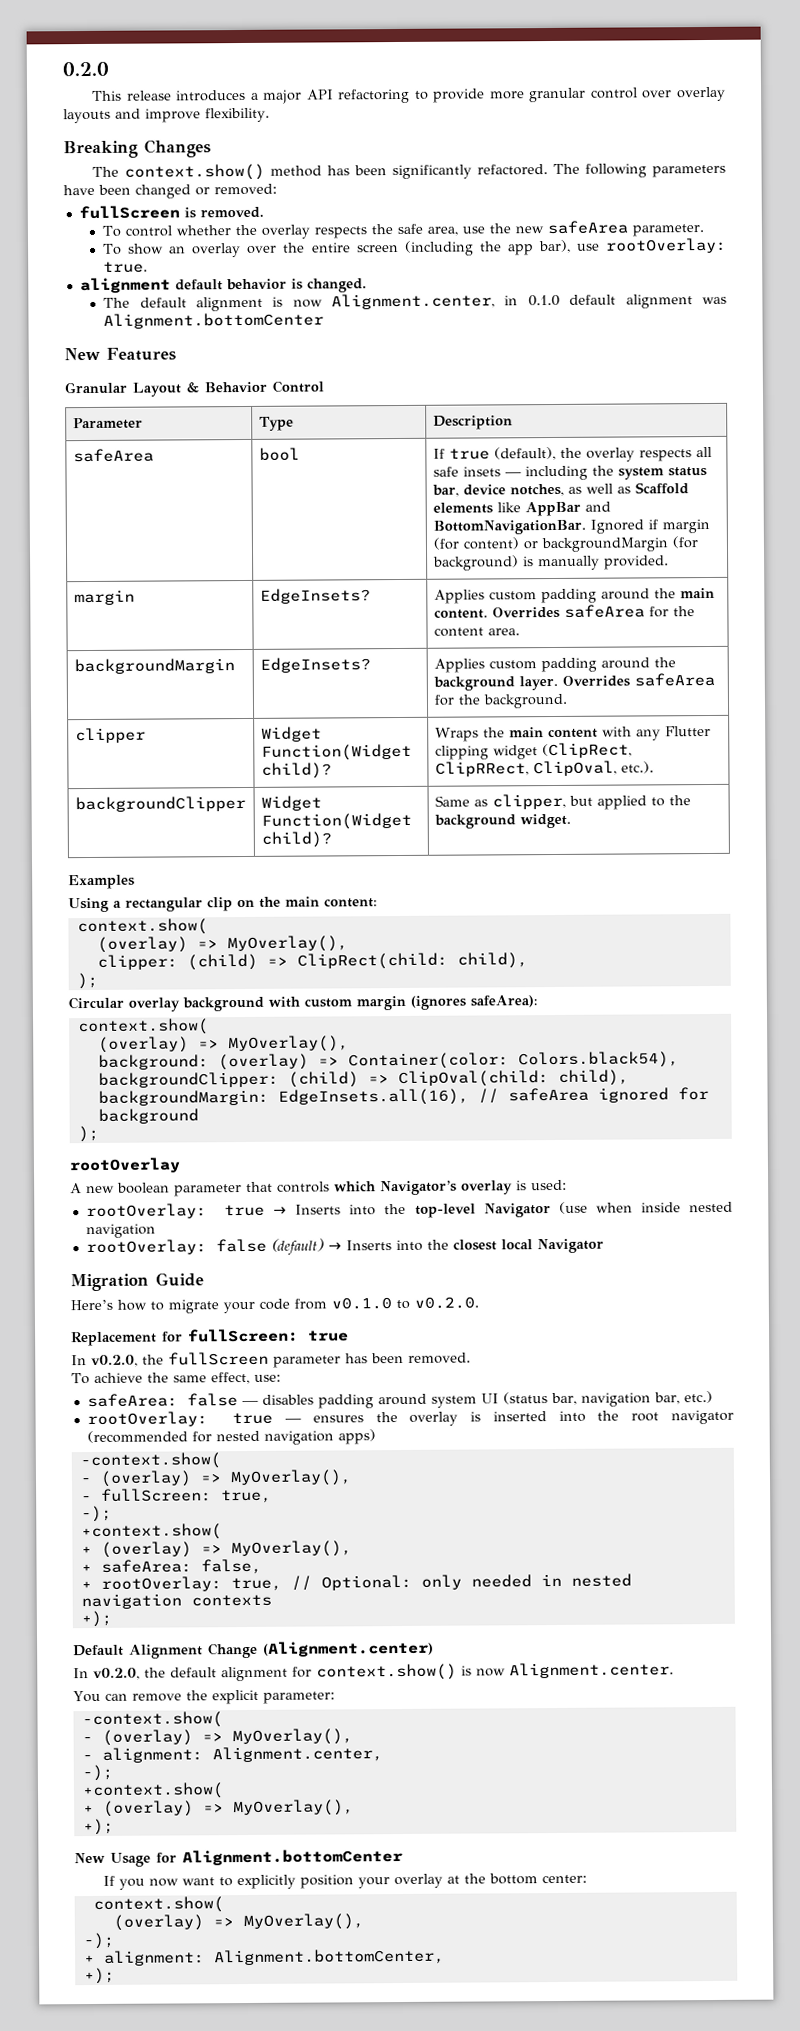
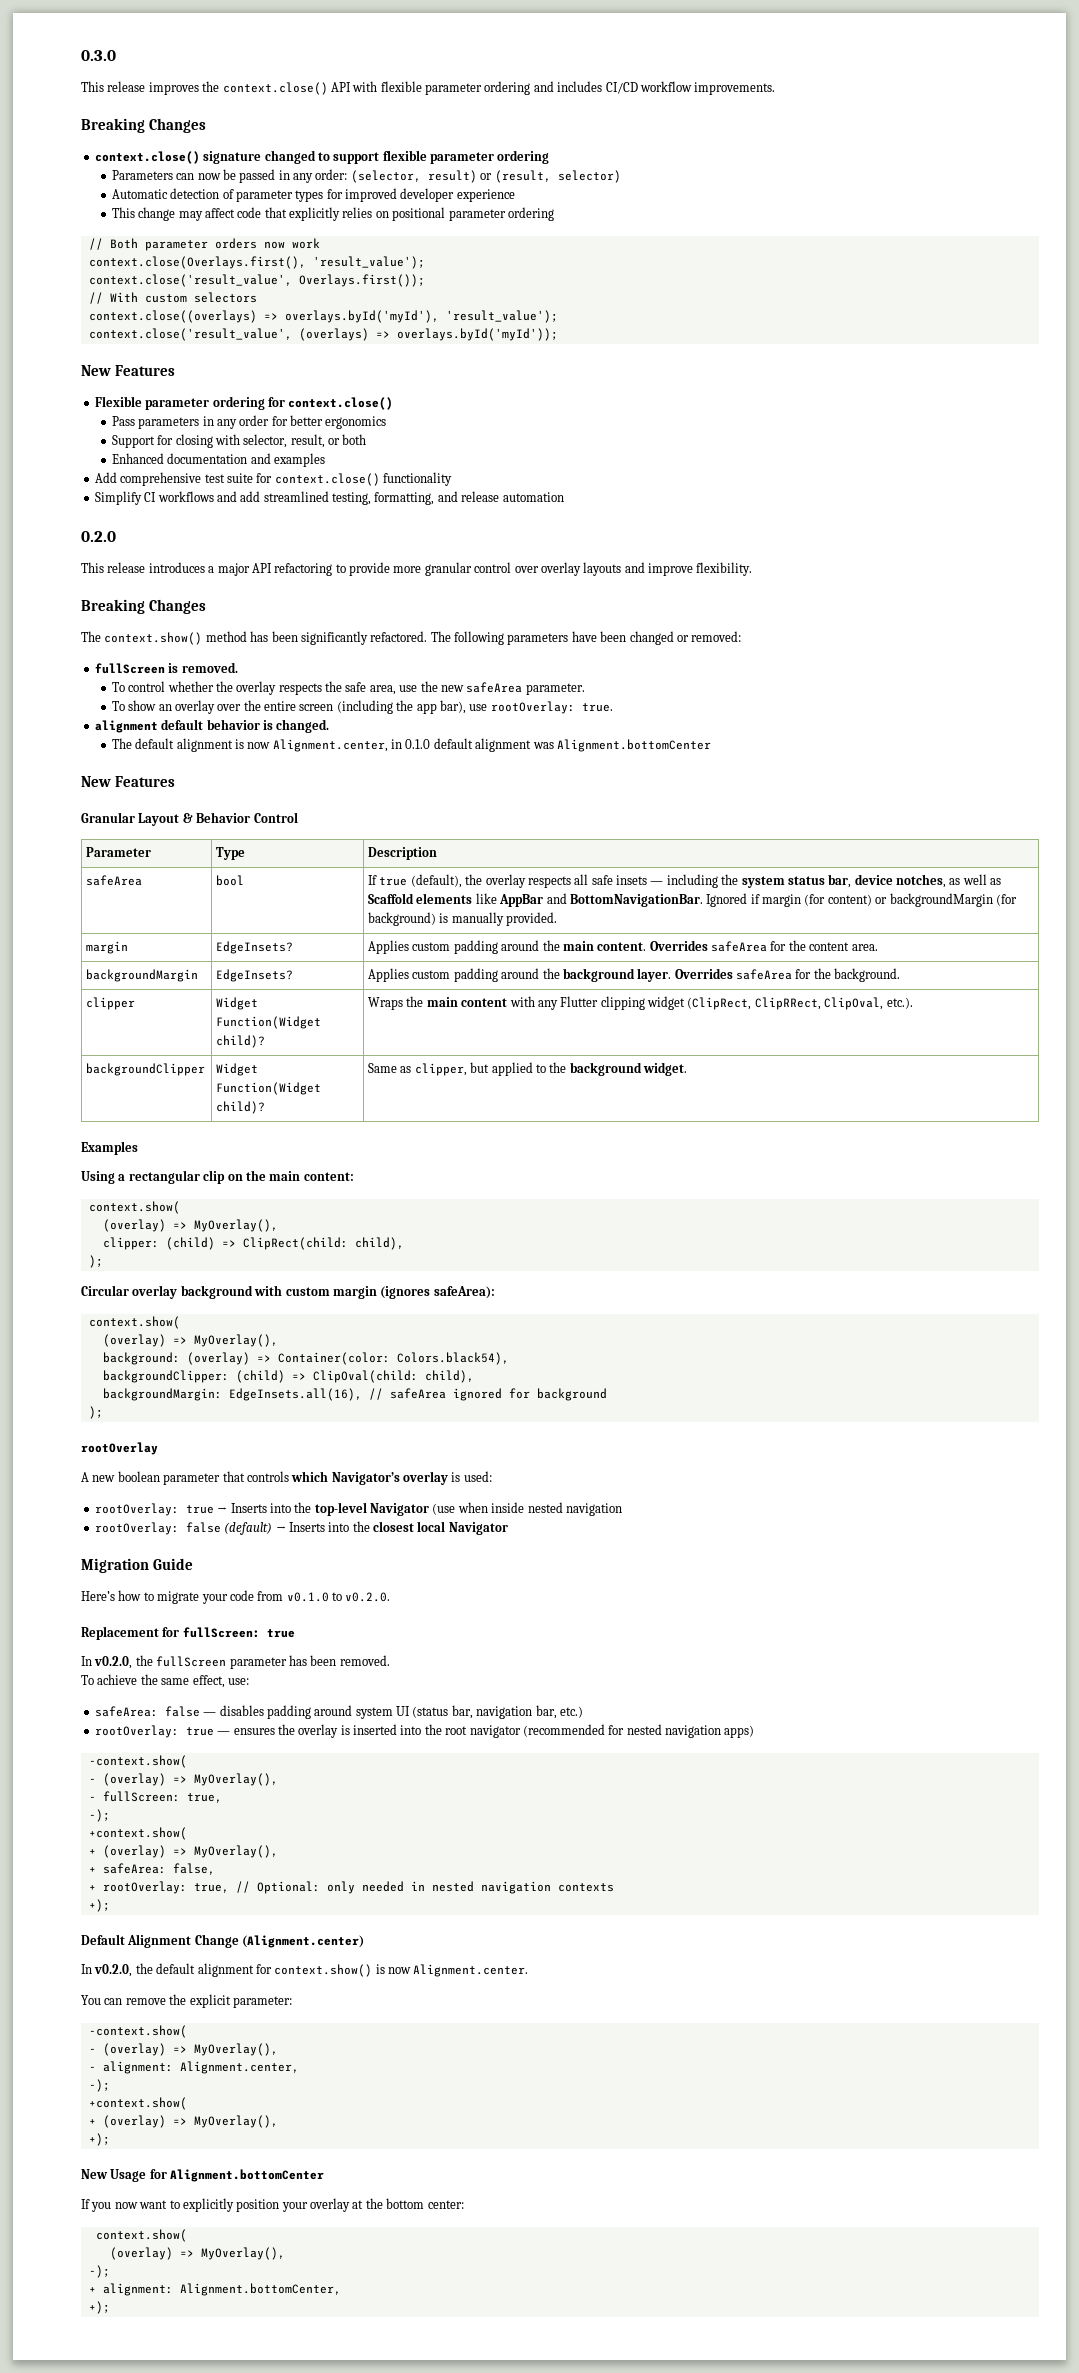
+ 0.3.0
+ This release improves the context.close() API with flexible parameter ordering and includes CI/CD workflow improvements.
+ Breaking Changes
+ context.close() signature changed to support flexible parameter ordering
+ Parameters can now be passed in any order: (selector, result) or (result, selector)
+ Automatic detection of parameter types for improved developer experience
+ This change may affect code that explicitly relies on positional parameter ordering
+ // Both parameter orders now work
+ context.close(Overlays.first(), 'result_value');
+ context.close('result_value', Overlays.first());
+ // With custom selectors
+ context.close((overlays) => overlays.byId('myId'), 'result_value');
+ context.close('result_value', (overlays) => overlays.byId('myId'));
+ New Features
+ Flexible parameter ordering for context.close()
+ Pass parameters in any order for better ergonomics
+ Support for closing with selector, result, or both
+ Enhanced documentation and examples
+ Add comprehensive test suite for context.close() functionality
+ Simplify CI workflows and add streamlined testing, formatting, and release automation

